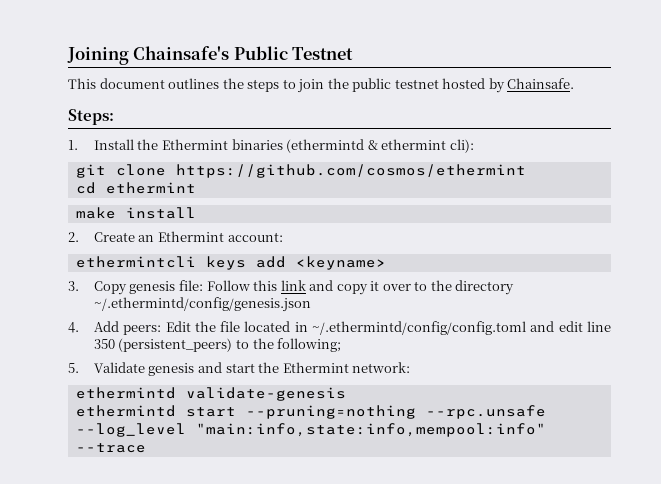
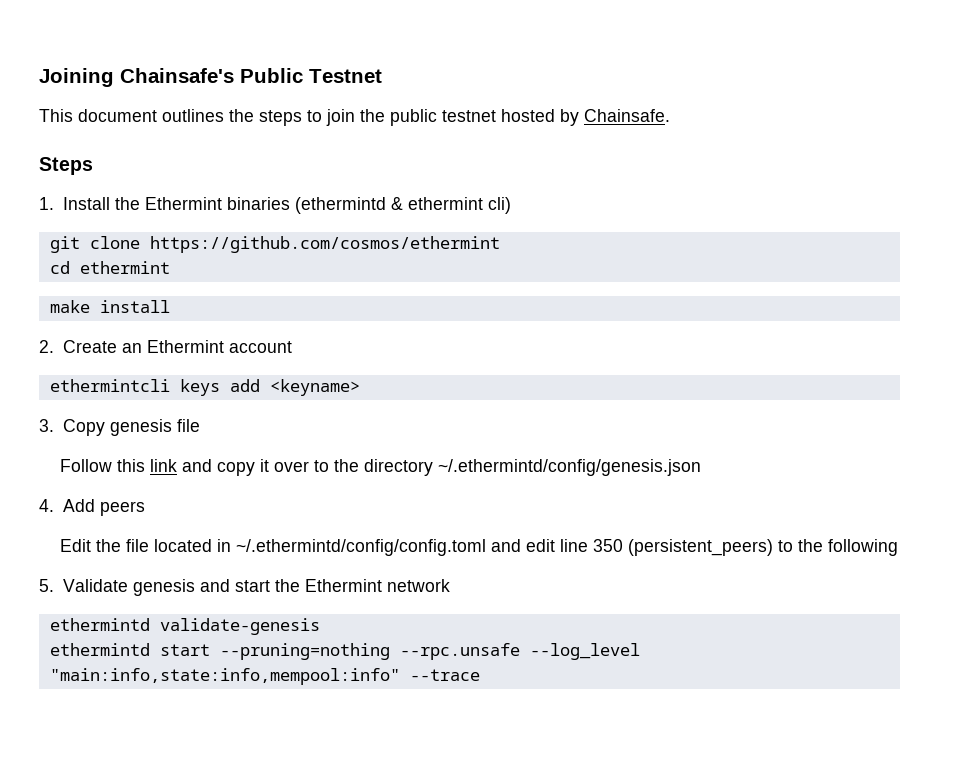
- Steps:
+ Steps
- 1. Install the Ethermint binaries (ethermintd & ethermint cli):
+ 1. Install the Ethermint binaries (ethermintd & ethermint cli)
- 2. Create an Ethermint account:
+ 2. Create an Ethermint account
- 3. Copy genesis file: Follow this link and copy it over to the directory ~/.ethermintd/config/genesis.json
+ 3. Copy genesis file
+ Follow this link and copy it over to the directory ~/.ethermintd/config/genesis.json
- 4. Add peers: Edit the file located in ~/.ethermintd/config/config.toml and edit line 350 (persistent_peers) to the following;
+ 4. Add peers
+ Edit the file located in ~/.ethermintd/config/config.toml and edit line 350 (persistent_peers) to the following
- 5. Validate genesis and start the Ethermint network:
+ 5. Validate genesis and start the Ethermint network

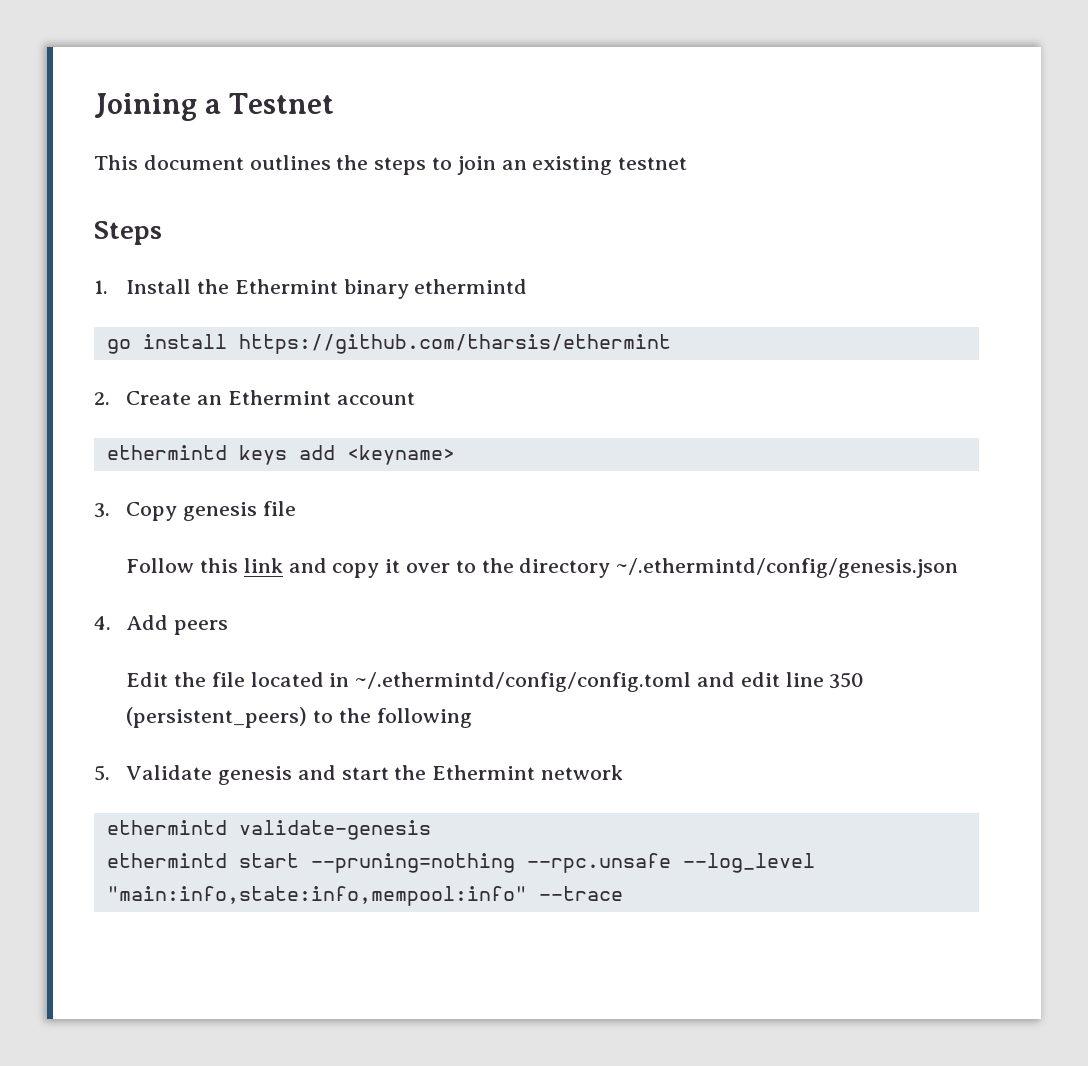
- Joining Chainsafe's Public Testnet
+ Joining a Testnet
- This document outlines the steps to join the public testnet hosted by Chainsafe.
+ This document outlines the steps to join an existing testnet
- 1. Install the Ethermint binaries (ethermintd & ethermint cli)
- git clone https://github.com/cosmos/ethermint
- cd ethermint
- make install
+ 1. Install the Ethermint binary ethermintd
+ go install https://github.com/tharsis/ethermint
- ethermintcli keys add <keyname>
+ ethermintd keys add <keyname>

